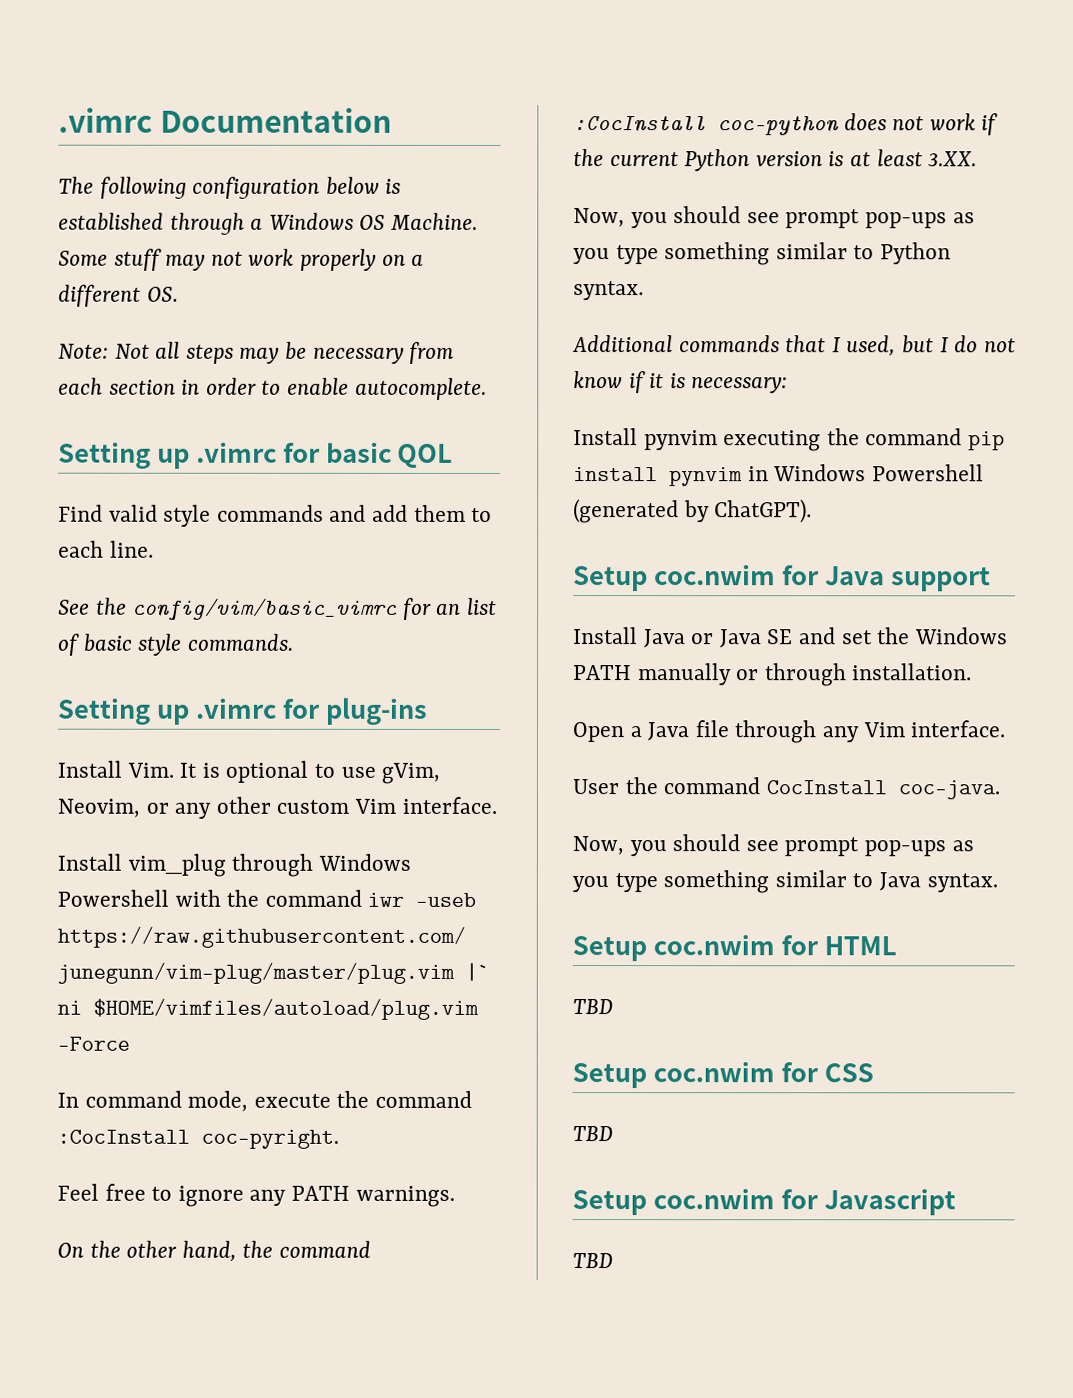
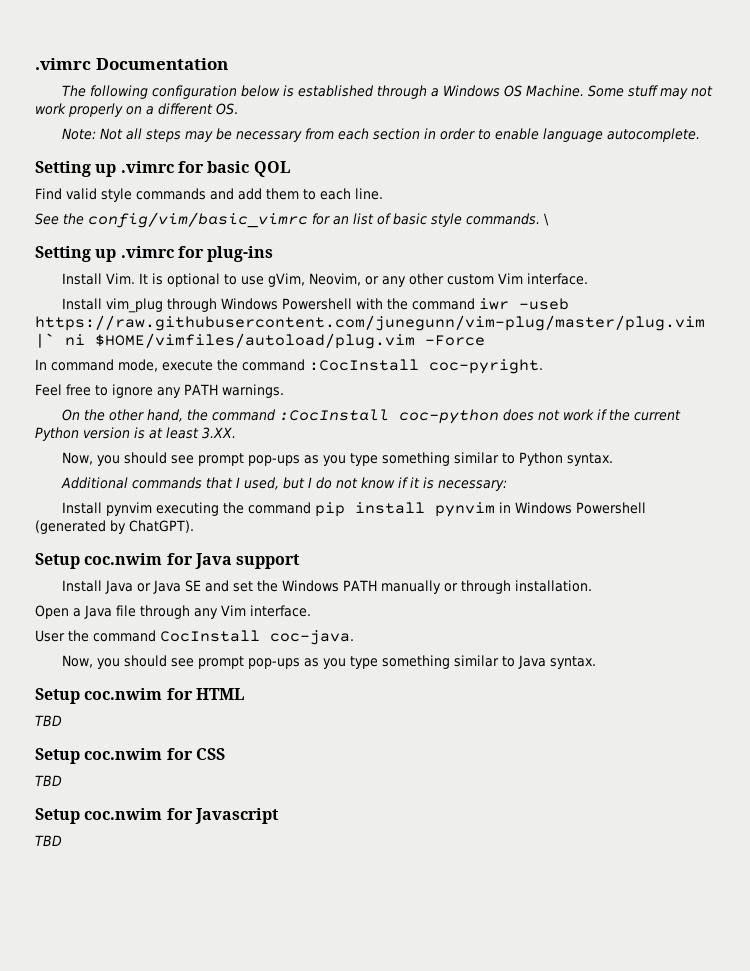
- Note: Not all steps may be necessary from each section in order to enable autocomplete.
+ Note: Not all steps may be necessary from each section in order to enable language autocomplete.
+ \

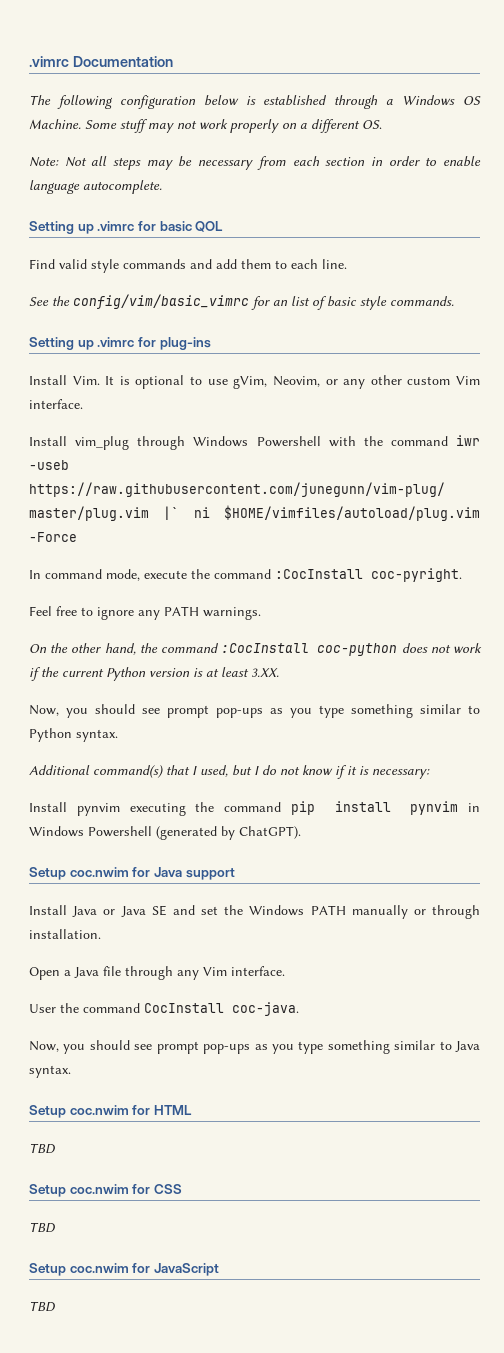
- \
- Additional commands that I used, but I do not know if it is necessary:
+ Additional command(s) that I used, but I do not know if it is necessary:
- Setup coc.nwim for Javascript
+ Setup coc.nwim for JavaScript

